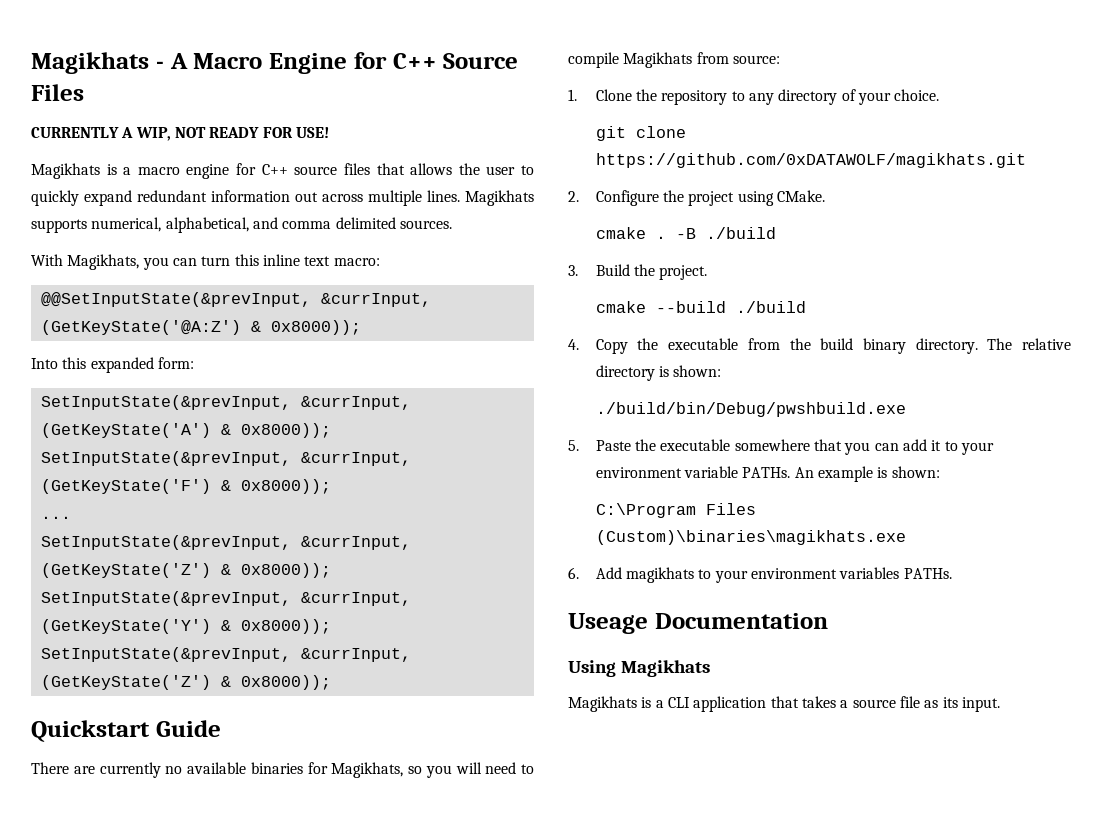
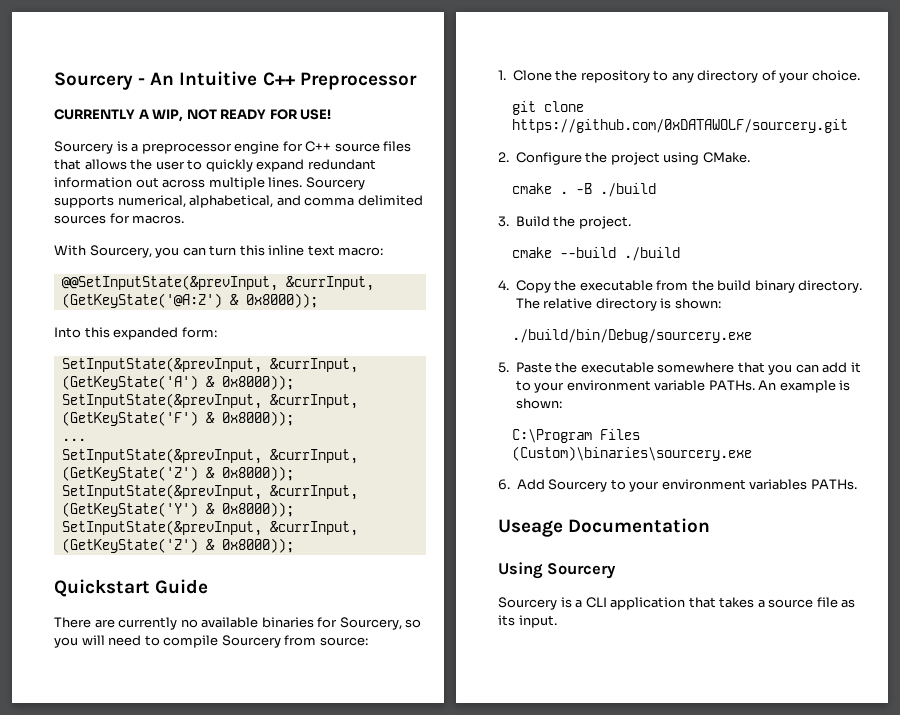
- Magikhats - A Macro Engine for C++ Source Files
+ Sourcery - An Intuitive C++ Preprocessor
- Magikhats is a macro engine for C++ source files that allows the user to quickly expand redundant information out across multiple lines.
+ Sourcery is a preprocessor engine for C++ source files that allows the user to quickly expand redundant information out across multiple lines.
- Magikhats supports numerical, alphabetical, and comma delimited sources.
+ Sourcery supports numerical, alphabetical, and comma delimited sources for macros.
- With Magikhats, you can turn this inline text macro:
+ With Sourcery, you can turn this inline text macro:
- There are currently no available binaries for Magikhats, so you will need to compile Magikhats from source:
+ There are currently no available binaries for Sourcery, so you will need to compile Sourcery from source:
- git clone https://github.com/0xDATAWOLF/magikhats.git
+ git clone https://github.com/0xDATAWOLF/sourcery.git
- ./build/bin/Debug/pwshbuild.exe
+ ./build/bin/Debug/sourcery.exe
- C:\Program Files (Custom)\binaries\magikhats.exe
+ C:\Program Files (Custom)\binaries\sourcery.exe
- 6. Add magikhats to your environment variables PATHs.
+ 6. Add Sourcery to your environment variables PATHs.
- Using Magikhats
- Magikhats is a CLI application that takes a source file as its input.
+ Using Sourcery
+ Sourcery is a CLI application that takes a source file as its input.

